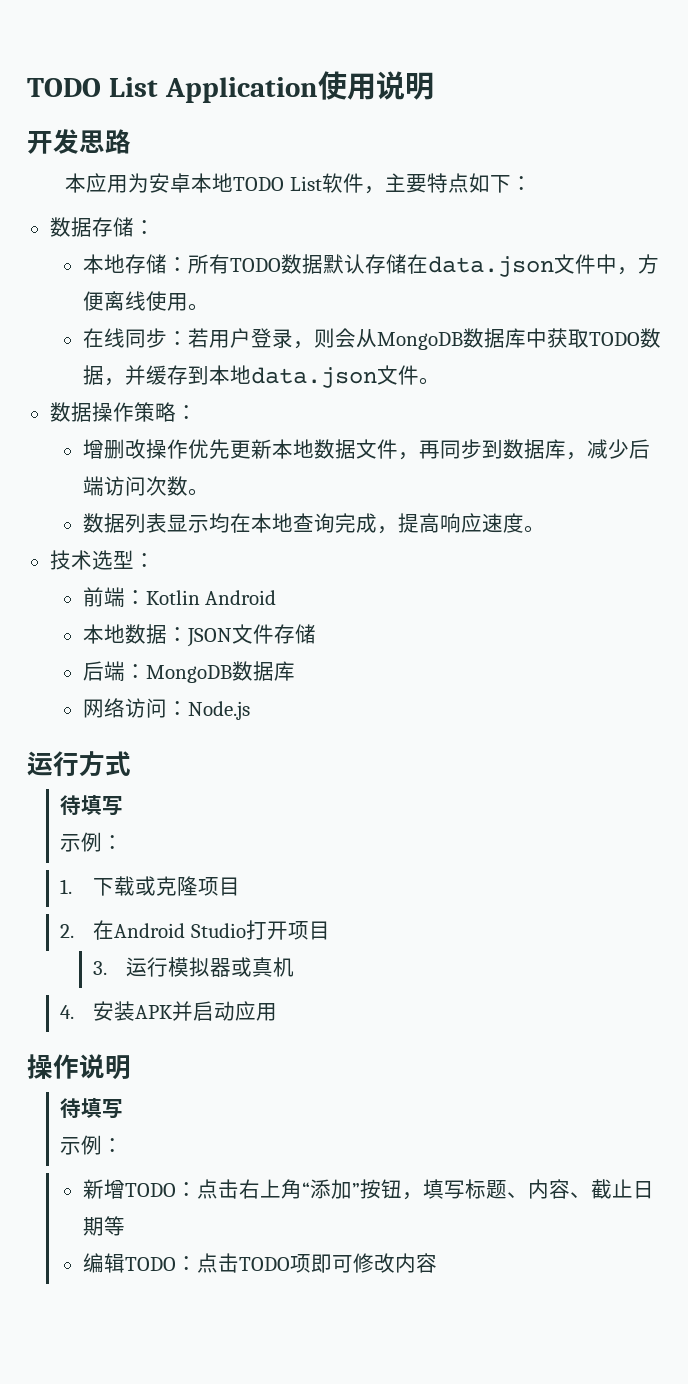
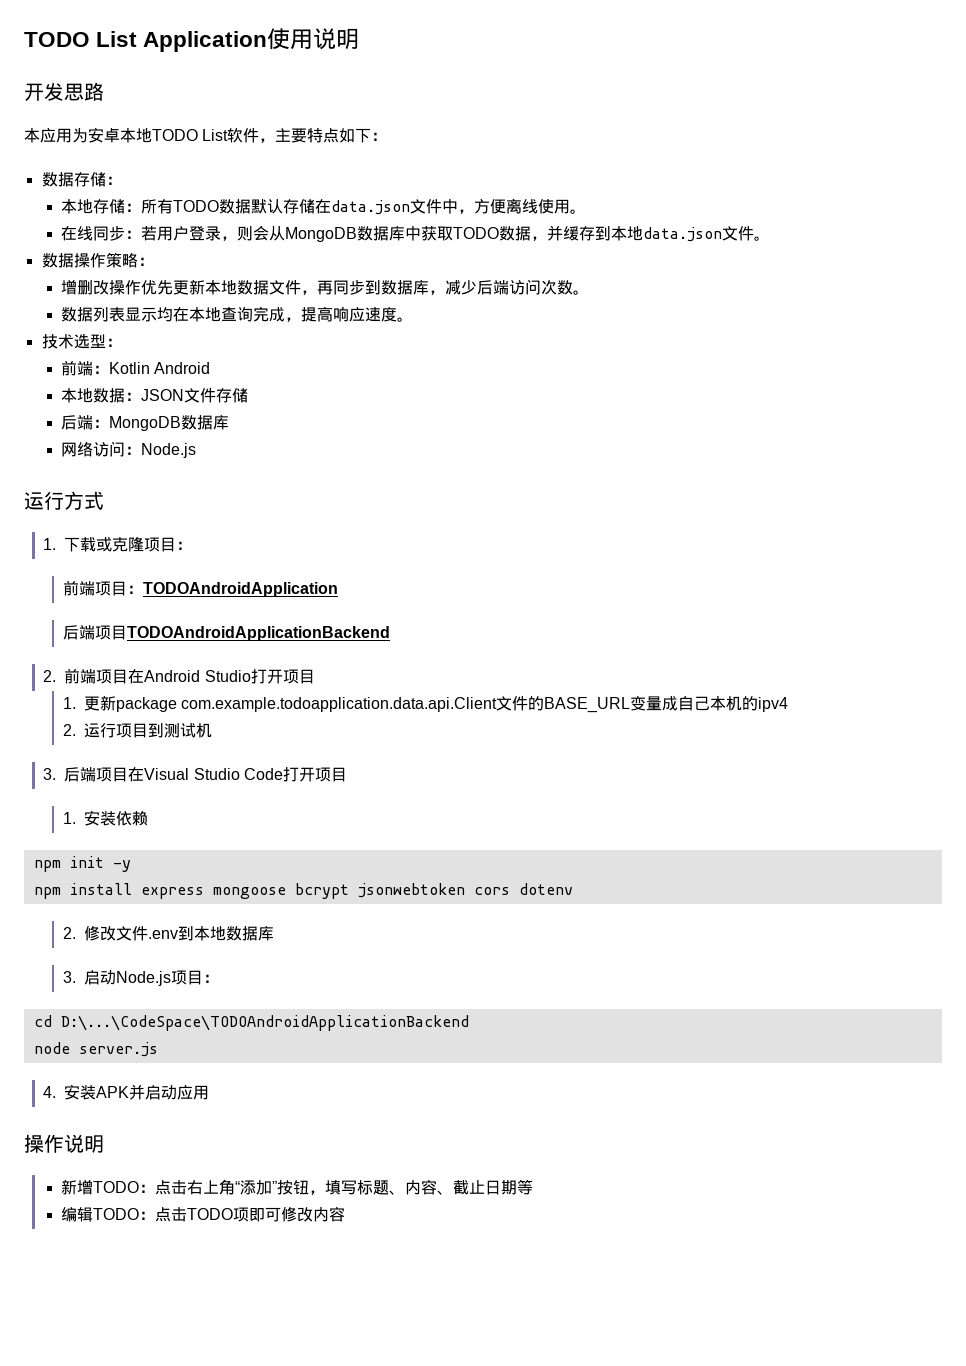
  运行方式
- 待填写
- 示例：
- 1.下载或克隆项目
- 2.在Android Studio打开项目
+ 1.下载或克隆项目：
+ 前端项目：TODOAndroidApplication
+ 后端项目TODOAndroidApplicationBackend
+ 2.前端项目在Android Studio打开项目
- 3.运行模拟器或真机
+ 1.更新package com.example.todoapplication.data.api.Client文件的BASE_URL变量成自己本机的ipv4
+ 2.运行项目到测试机
+ 3.后端项目在Visual Studio Code打开项目
+ 1.安装依赖
+ npm init -y
+ npm install express mongoose bcrypt jsonwebtoken cors dotenv
+ 2.修改文件.env到本地数据库
+ 3.启动Node.js项目：
+ cd D:\...\CodeSpace\TODOAndroidApplicationBackend
+ node server.js
  操作说明
- 待填写
- 示例：

